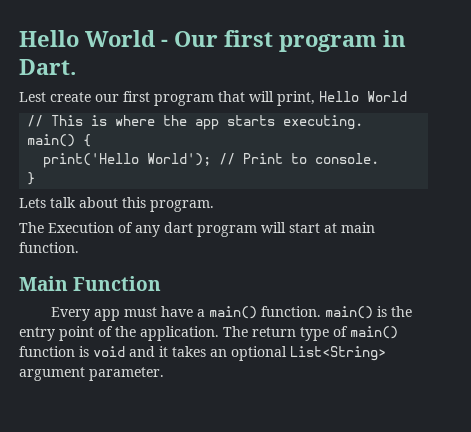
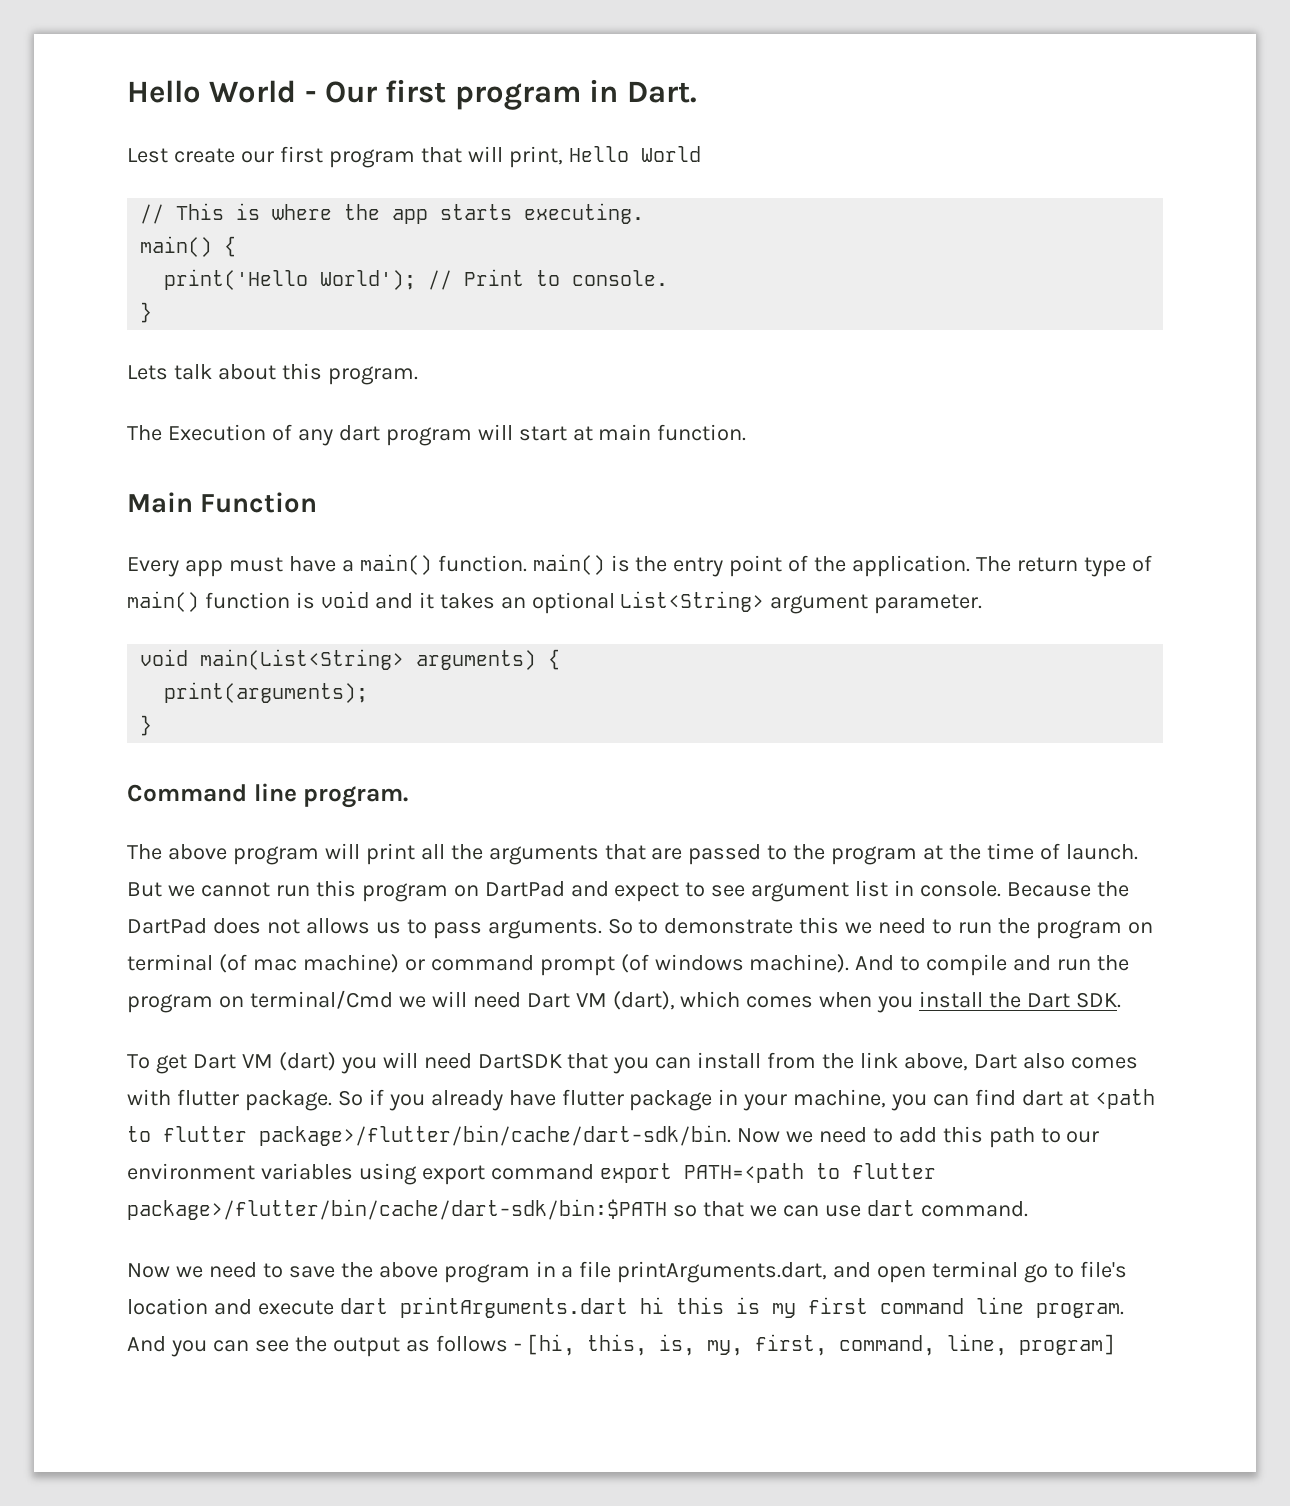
+ void main(List<String> arguments) {
+ print(arguments);
+ }
+ Command line program.
+ The above program will print all the arguments that are passed to the program at the time of launch. But we cannot run this program on DartPad and expect to see argument list in console. Because the DartPad does not allows us to pass arguments. So to demonstrate this we need to run the program on terminal (of mac machine) or command prompt (of windows machine). And to compile and run the program on terminal/Cmd we will need Dart VM (dart), which comes when you install the Dart SDK.
+ To get Dart VM (dart) you will need DartSDK that you can install from the link above, Dart also comes with flutter package. So if you already have flutter package in your machine, you can find dart at <path to flutter package>/flutter/bin/cache/dart-sdk/bin. Now we need to add this path to our environment variables using export command export PATH=<path to flutter package>/flutter/bin/cache/dart-sdk/bin:$PATH so that we can use dart command.
+ Now we need to save the above program in a file printArguments.dart, and open terminal go to file's location and execute dart printArguments.dart hi this is my first command line program. And you can see the output as follows - [hi, this, is, my, first, command, line, program]

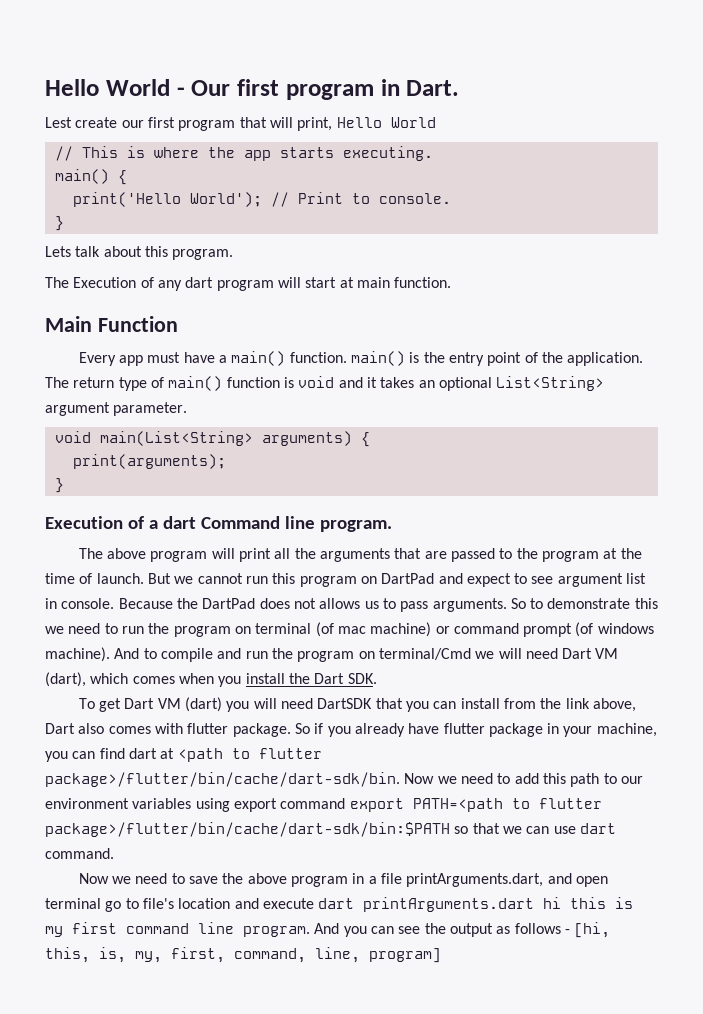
- Command line program.
+ Execution of a dart Command line program.

